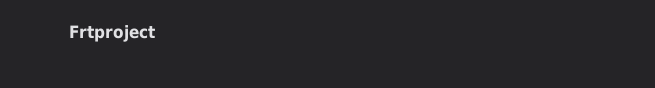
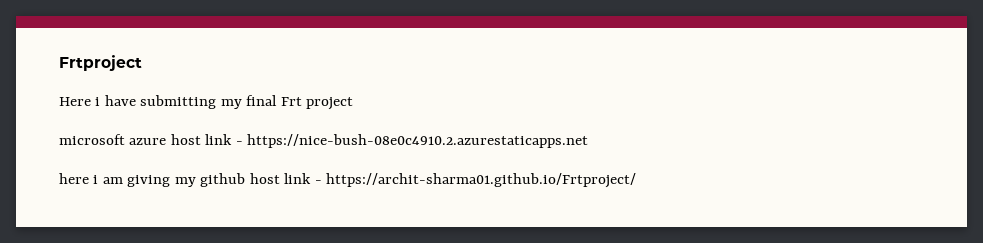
+ Here i have submitting my final Frt project
+ microsoft azure host link - https://nice-bush-08e0c4910.2.azurestaticapps.net
+ here i am giving my github host link - https://archit-sharma01.github.io/Frtproject/

